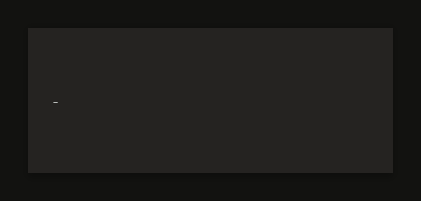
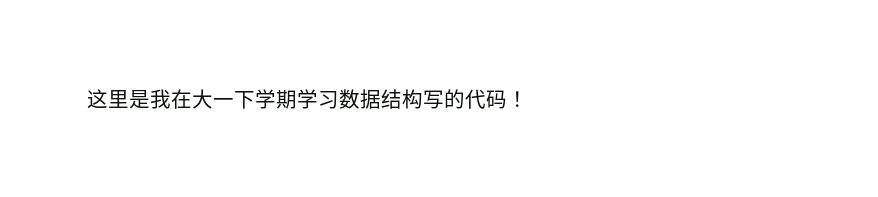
- -
+ 这里是我在大一下学期学习数据结构写的代码！

